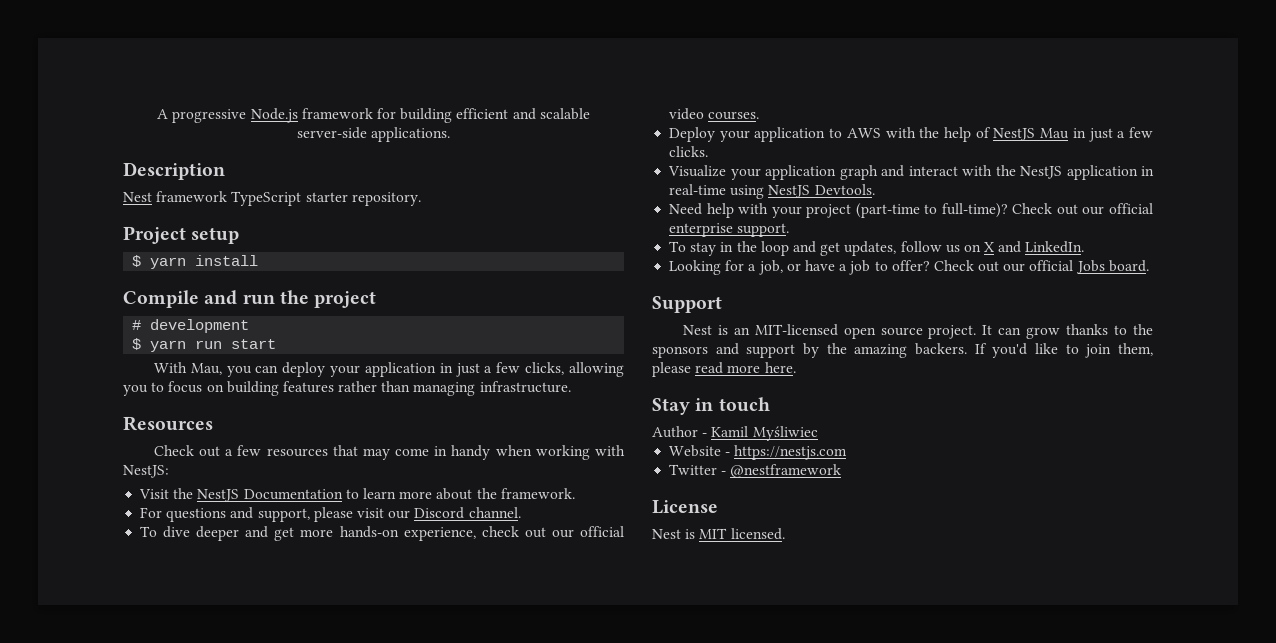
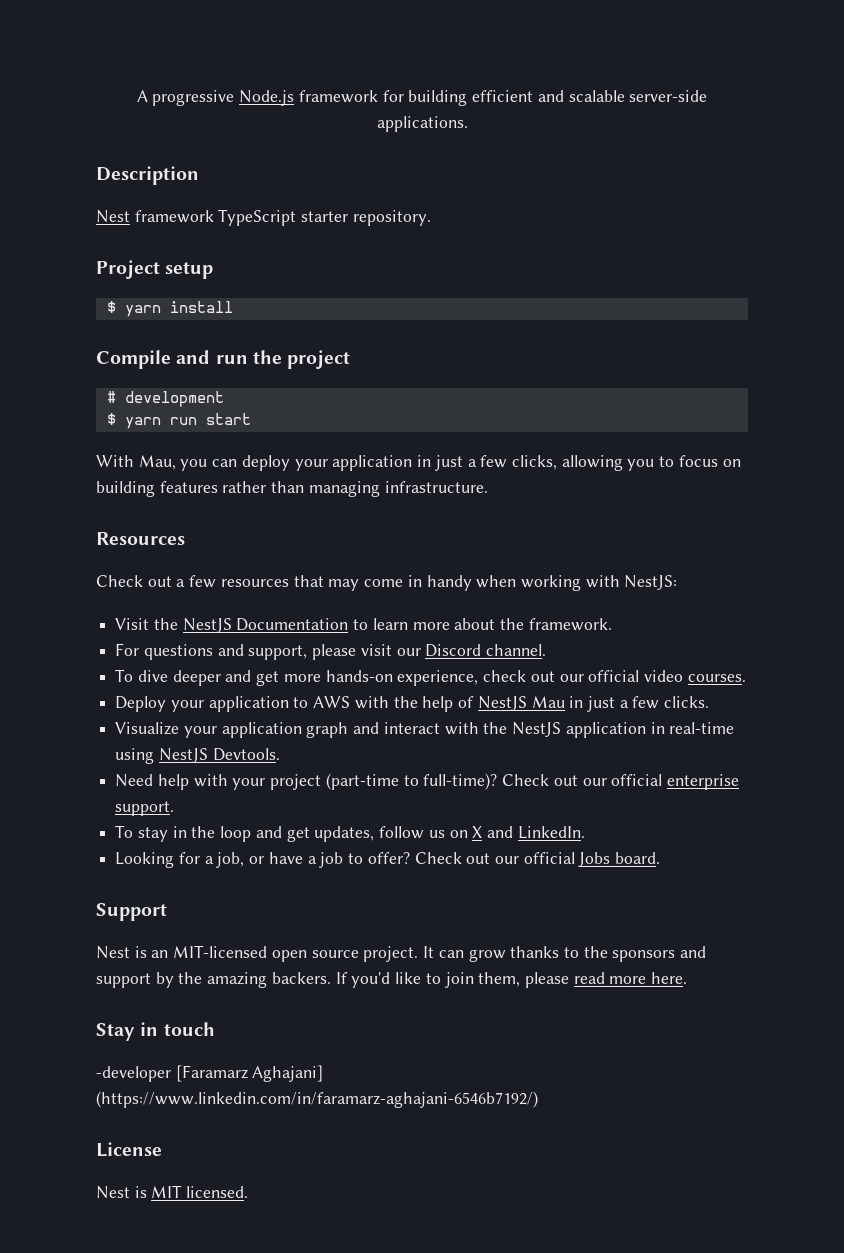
- Author - Kamil Myśliwiec
- Website - https://nestjs.com
- Twitter - @nestframework
+ -developer [Faramarz Aghajani] (https://www.linkedin.com/in/faramarz-aghajani-6546b7192/)

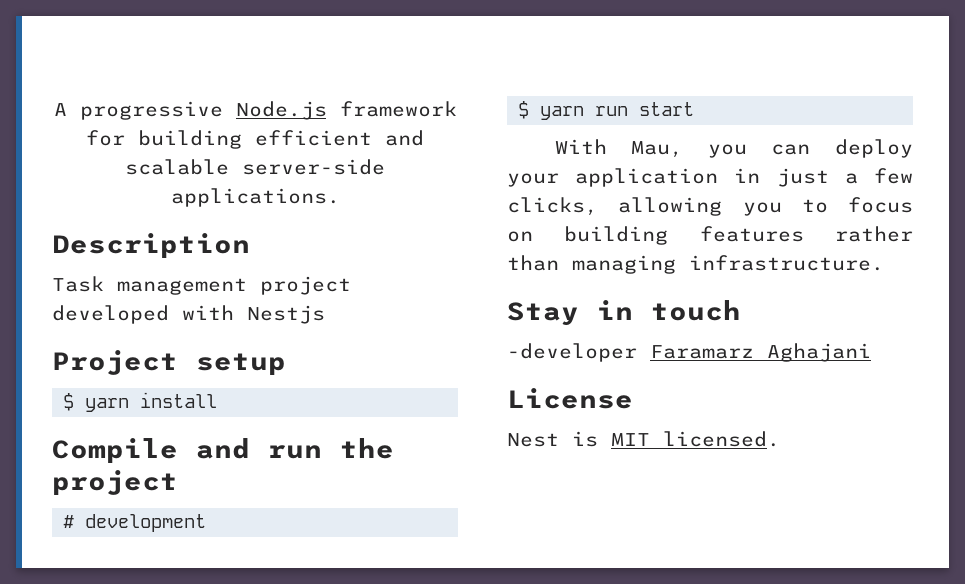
- Nest framework TypeScript starter repository.
+ Task management project developed with Nestjs
- Resources
- Check out a few resources that may come in handy when working with NestJS:
- Visit the NestJS Documentation to learn more about the framework.
- For questions and support, please visit our Discord channel.
- To dive deeper and get more hands-on experience, check out our official video courses.
- Deploy your application to AWS with the help of NestJS Mau in just a few clicks.
- Visualize your application graph and interact with the NestJS application in real-time using NestJS Devtools.
- Need help with your project (part-time to full-time)? Check out our official enterprise support.
- To stay in the loop and get updates, follow us on X and LinkedIn.
- Looking for a job, or have a job to offer? Check out our official Jobs board.
- Support
- Nest is an MIT-licensed open source project. It can grow thanks to the sponsors and support by the amazing backers. If you'd like to join them, please read more here.
- -developer [Faramarz Aghajani] (https://www.linkedin.com/in/faramarz-aghajani-6546b7192/)
+ -developer Faramarz Aghajani

